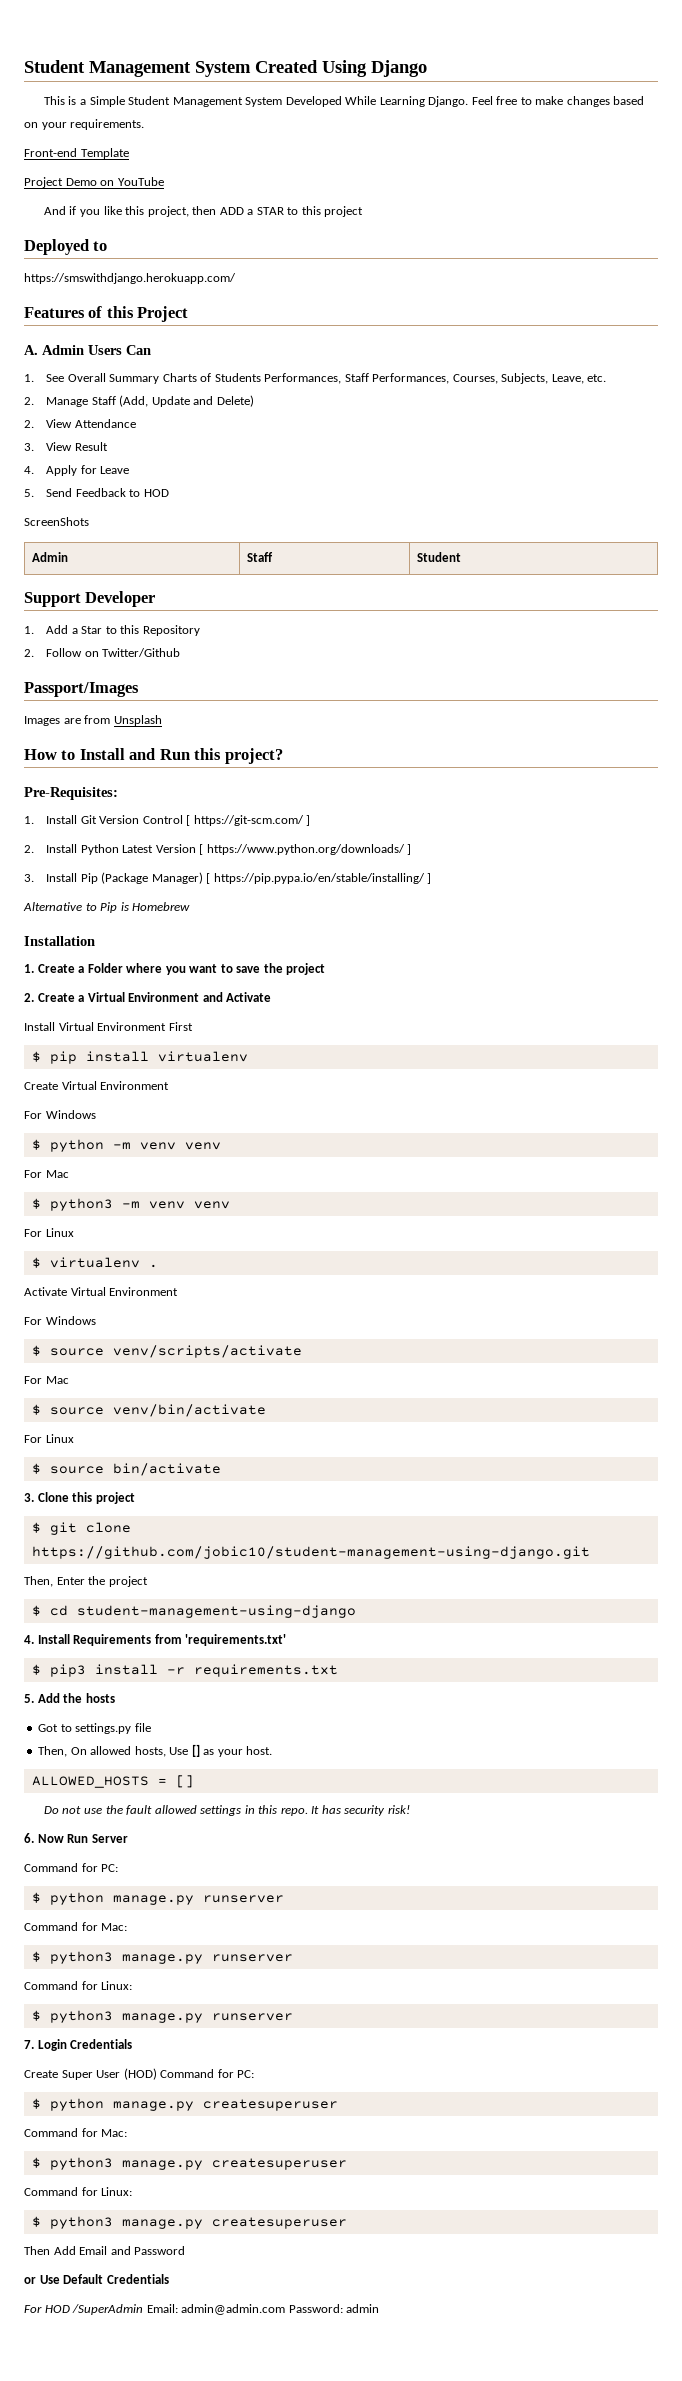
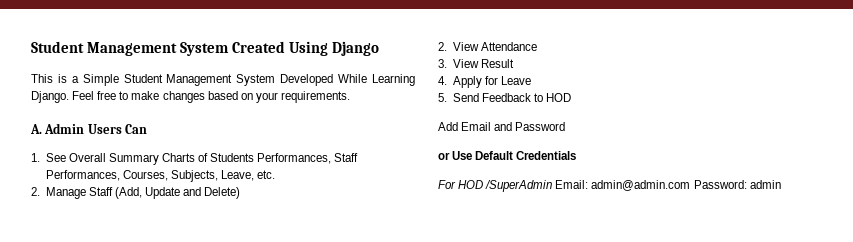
- Front-end Template
- Project Demo on YouTube
- And if you like this project, then ADD a STAR to this project
- Deployed to
- https://smswithdjango.herokuapp.com/
- Features of this Project
- ScreenShots
- Admin | Staff | Student
- Support Developer
- 1. Add a Star to this Repository
- 2. Follow on Twitter/Github
- Passport/Images
- Images are from Unsplash
- How to Install and Run this project?
- Pre-Requisites:
- 1. Install Git Version Control [ https://git-scm.com/ ]
- 2. Install Python Latest Version [ https://www.python.org/downloads/ ]
- 3. Install Pip (Package Manager) [ https://pip.pypa.io/en/stable/installing/ ]
- Alternative to Pip is Homebrew
- Installation
- 1. Create a Folder where you want to save the project
- 2. Create a Virtual Environment and Activate
- Install Virtual Environment First
- $ pip install virtualenv
- Create Virtual Environment
- For Windows
- $ python -m venv venv
- For Mac
- $ python3 -m venv venv
- For Linux
- $ virtualenv .
- Activate Virtual Environment
- For Windows
- $ source venv/scripts/activate
- For Mac
- $ source venv/bin/activate
- For Linux
- $ source bin/activate
- 3. Clone this project
- $ git clone https://github.com/jobic10/student-management-using-django.git
- Then, Enter the project
- $ cd student-management-using-django
- 4. Install Requirements from 'requirements.txt'
- $ pip3 install -r requirements.txt
- 5. Add the hosts
- Got to settings.py file
- Then, On allowed hosts, Use [] as your host.
- ALLOWED_HOSTS = []
- Do not use the fault allowed settings in this repo. It has security risk!
- 6. Now Run Server
- Command for PC:
- $ python manage.py runserver
- Command for Mac:
- $ python3 manage.py runserver
- Command for Linux:
- $ python3 manage.py runserver
- 7. Login Credentials
- Create Super User (HOD) Command for PC:
- $ python manage.py createsuperuser
- Command for Mac:
- $ python3 manage.py createsuperuser
- Command for Linux:
- $ python3 manage.py createsuperuser
- Then Add Email and Password
+ Add Email and Password

